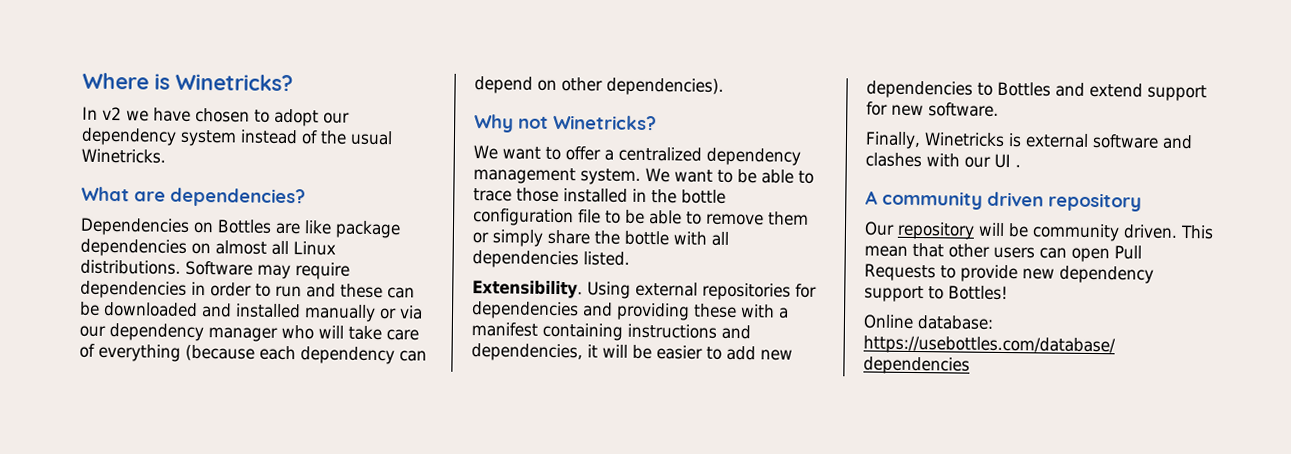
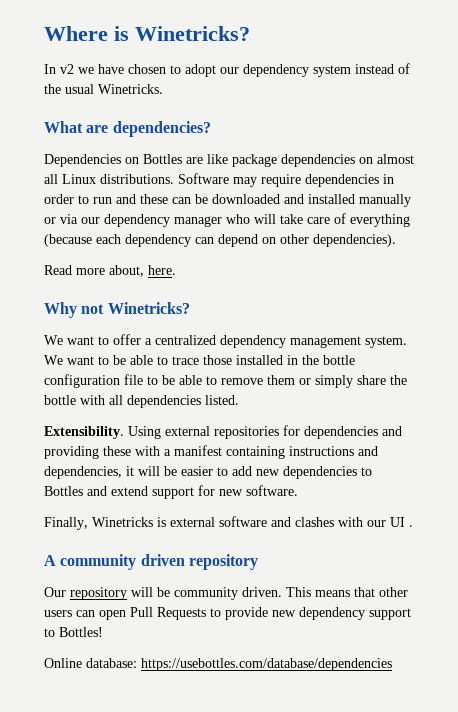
+ Read more about, here.
- This mean that other users can open Pull Requests to provide new dependency support to Bottles!
+ This means that other users can open Pull Requests to provide new dependency support to Bottles!

